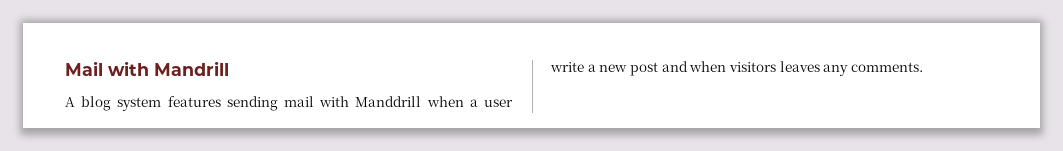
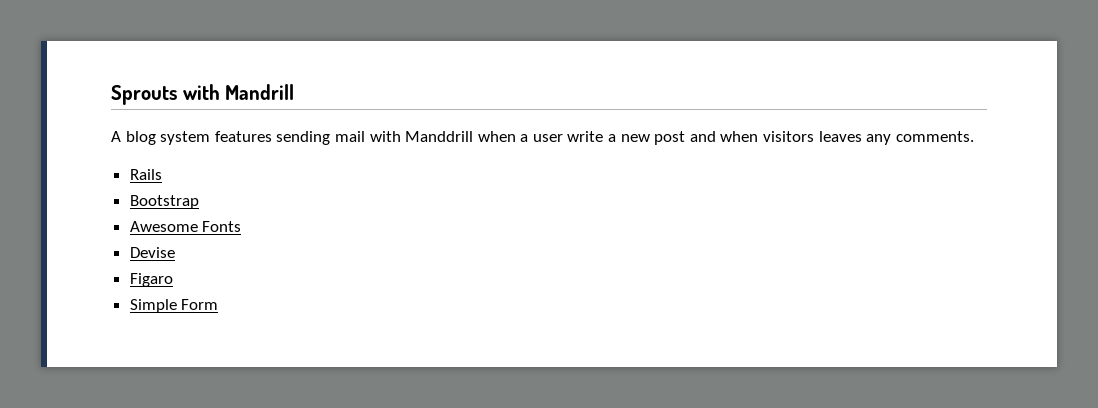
- Mail with Mandrill
+ Sprouts with Mandrill
+ Rails
+ Bootstrap
+ Awesome Fonts
+ Devise
+ Figaro
+ Simple Form

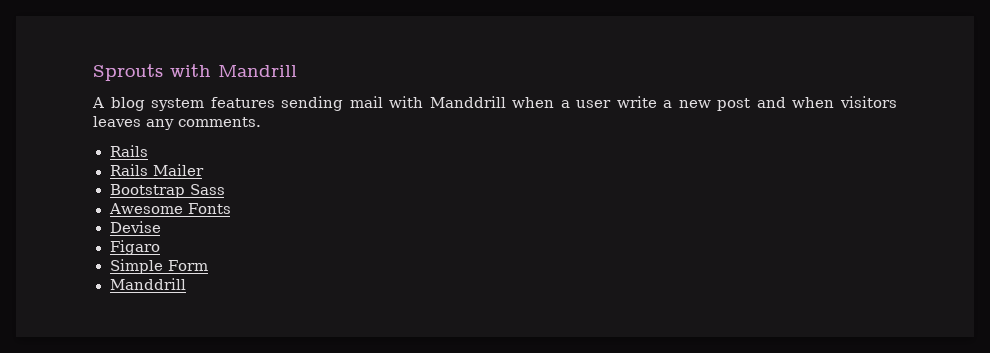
+ Rails Mailer
- Bootstrap
+ Bootstrap Sass
  Simple Form
+ Manddrill

